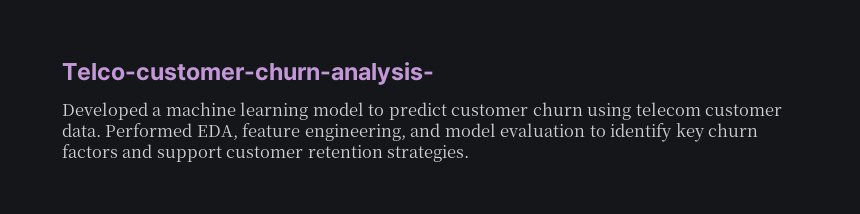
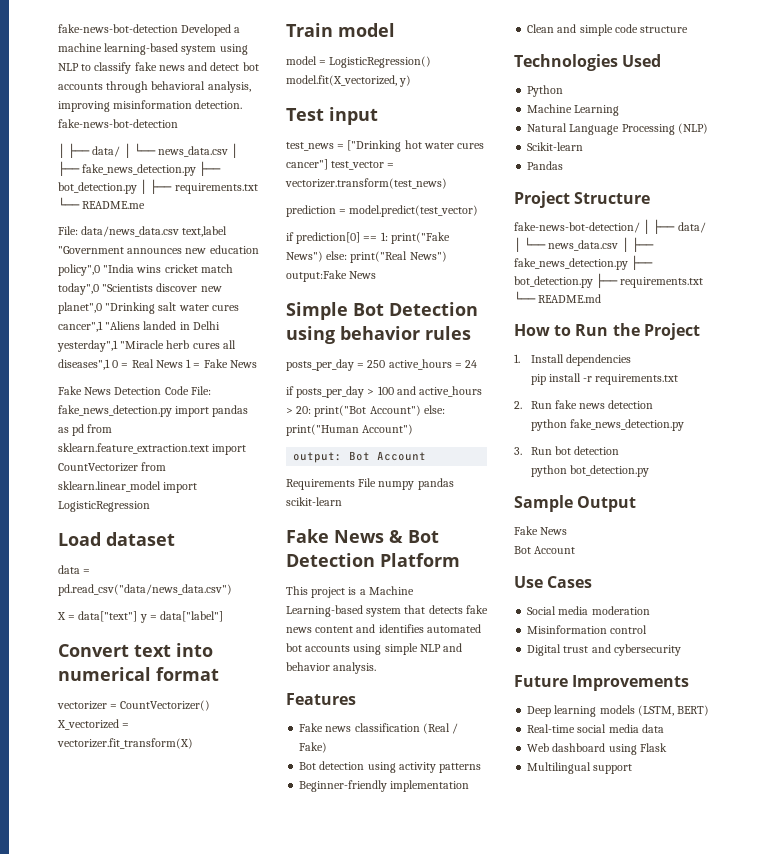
- Telco-customer-churn-analysis-
- Developed a machine learning model to predict customer churn using telecom customer data. Performed EDA, feature engineering, and model evaluation to identify key churn factors and support customer retention strategies.
+ fake-news-bot-detection Developed a machine learning-based system using NLP to classify fake news and detect bot accounts through behavioral analysis, improving misinformation detection. fake-news-bot-detection
+ │ ├── data/ │ └── news_data.csv │ ├── fake_news_detection.py ├── bot_detection.py │ ├── requirements.txt └── README.me
+ File: data/news_data.csv text,label "Government announces new education policy",0 "India wins cricket match today",0 "Scientists discover new planet",0 "Drinking salt water cures cancer",1 "Aliens landed in Delhi yesterday",1 "Miracle herb cures all diseases",1 0 = Real News 1 = Fake News
+ Fake News Detection Code File: fake_news_detection.py import pandas as pd from sklearn.feature_extraction.text import CountVectorizer from sklearn.linear_model import LogisticRegression
+ Load dataset
+ data = pd.read_csv("data/news_data.csv")
+ X = data["text"] y = data["label"]
+ Convert text into numerical format
+ vectorizer = CountVectorizer() X_vectorized = vectorizer.fit_transform(X)
+ Train model
+ model = LogisticRegression() model.fit(X_vectorized, y)
+ Test input
+ test_news = ["Drinking hot water cures cancer"] test_vector = vectorizer.transform(test_news)
+ prediction = model.predict(test_vector)
+ if prediction[0] == 1: print("Fake News") else: print("Real News") output:Fake News
+ Simple Bot Detection using behavior rules
+ posts_per_day = 250 active_hours = 24
+ if posts_per_day > 100 and active_hours > 20: print("Bot Account") else: print("Human Account")
+ output: Bot Account
+ Requirements File numpy pandas scikit-learn
+ Fake News & Bot Detection Platform
+ This project is a Machine Learning-based system that detects fake news content and identifies automated bot accounts using simple NLP and behavior analysis.
+ Features
+ Fake news classification (Real / Fake)
+ Bot detection using activity patterns
+ Beginner-friendly implementation
+ Clean and simple code structure
+ Technologies Used
+ Python
+ Machine Learning
+ Natural Language Processing (NLP)
+ Scikit-learn
+ Pandas
+ Project Structure
+ fake-news-bot-detection/ │ ├── data/ │ └── news_data.csv │ ├── fake_news_detection.py ├── bot_detection.py ├── requirements.txt └── README.md
+ How to Run the Project
+ 1. Install dependencies
+ pip install -r requirements.txt
+ 2. Run fake news detection
+ python fake_news_detection.py
+ 3. Run bot detection
+ python bot_detection.py
+ Sample Output
+ Fake News
+ Bot Account
+ Use Cases
+ Social media moderation
+ Misinformation control
+ Digital trust and cybersecurity
+ Future Improvements
+ Deep learning models (LSTM, BERT)
+ Real-time social media data
+ Web dashboard using Flask
+ Multilingual support

